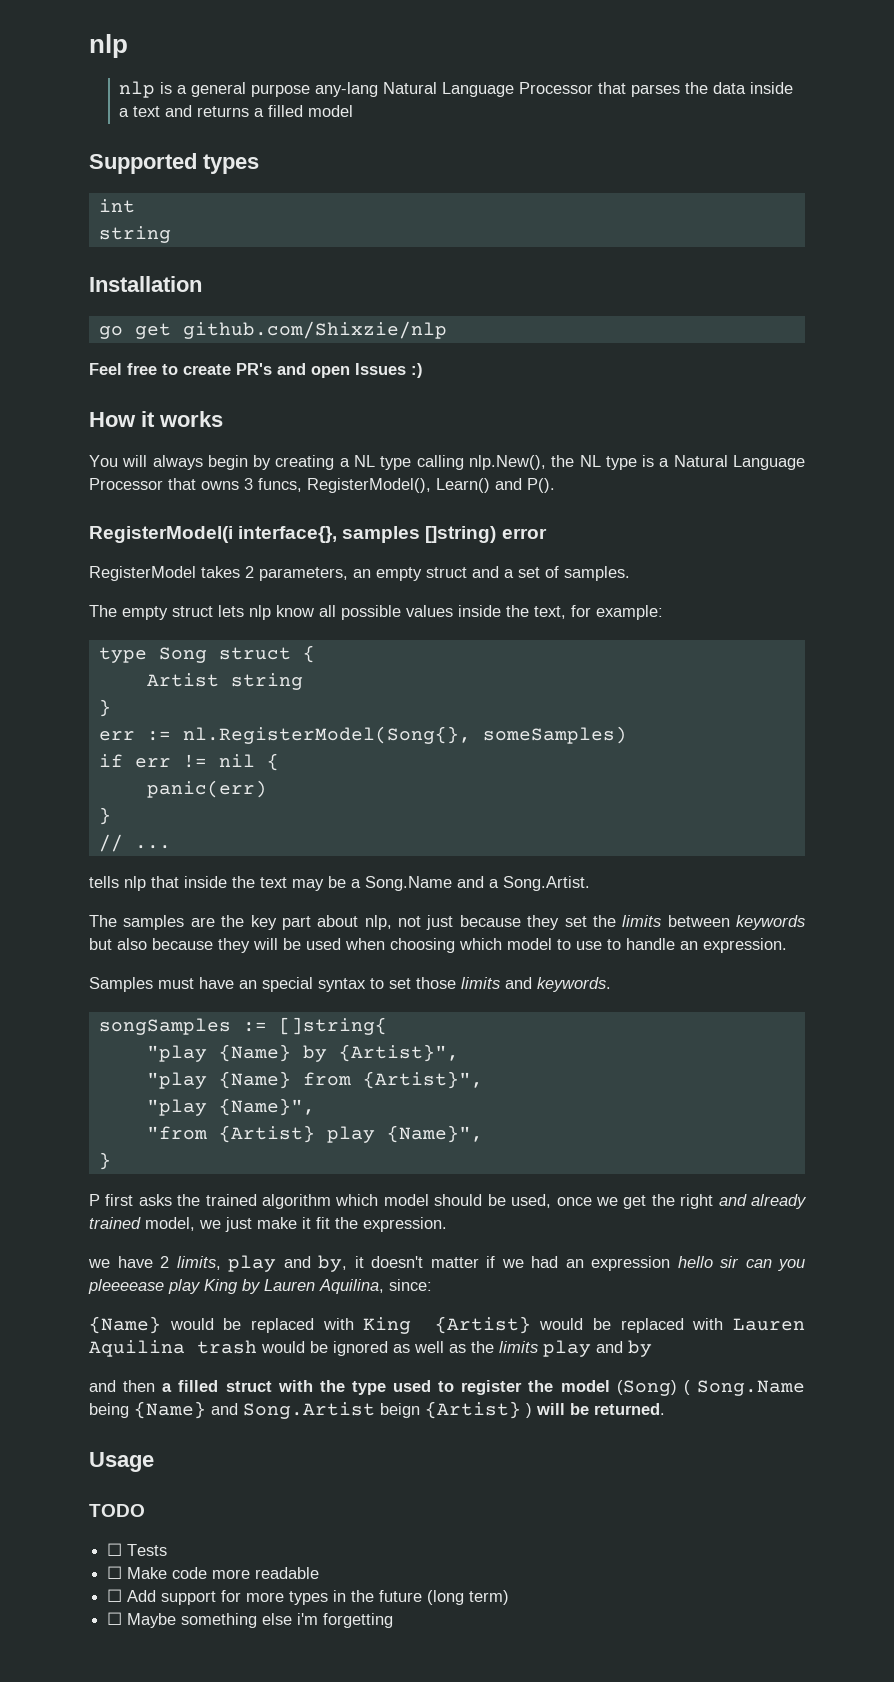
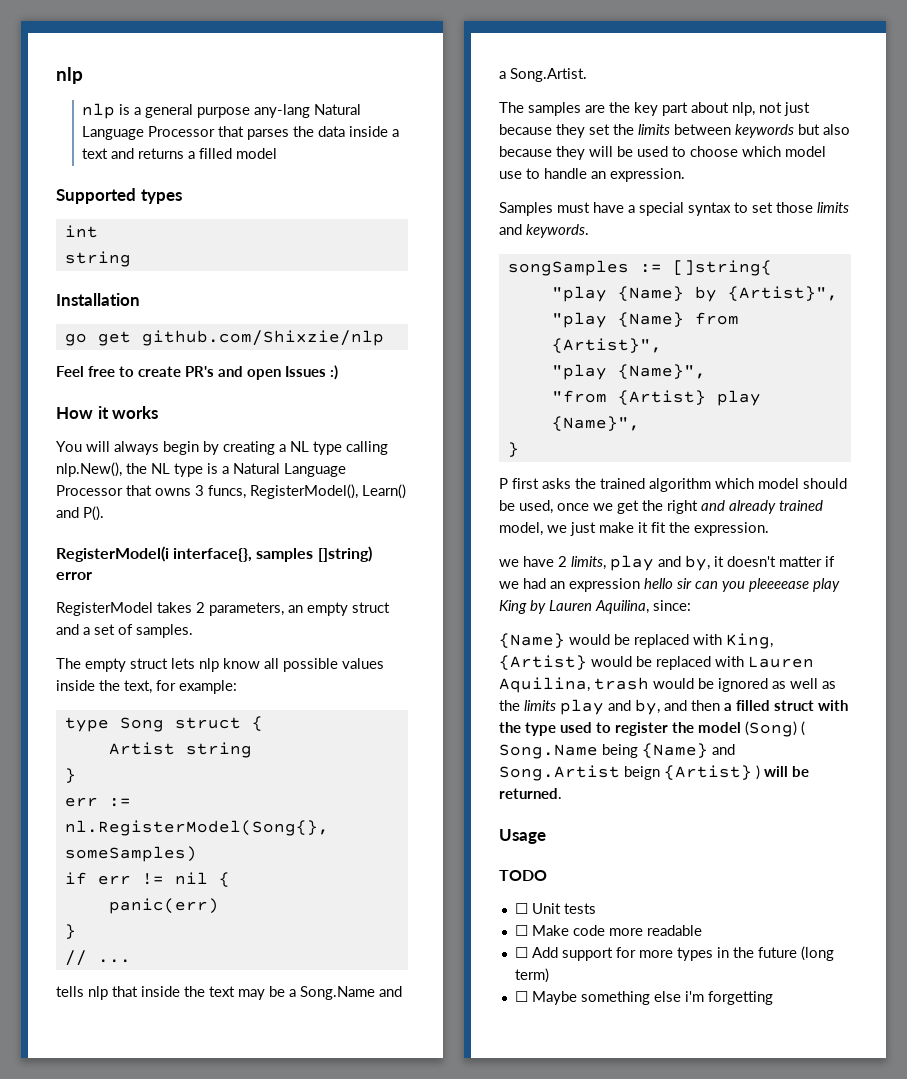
- The samples are the key part about nlp, not just because they set the limits between keywords but also because they will be used when choosing which model to use to handle an expression.
+ The samples are the key part about nlp, not just because they set the limits between keywords but also because they will be used to choose which model use to handle an expression.
- Samples must have an special syntax to set those limits and keywords.
+ Samples must have a special syntax to set those limits and keywords.
- {Name} would be replaced with King {Artist} would be replaced with Lauren Aquilina trash would be ignored as well as the limits play and by
- and then a filled struct with the type used to register the model (Song) ( Song.Name being {Name} and Song.Artist beign {Artist} ) will be returned.
+ {Name} would be replaced with King, {Artist} would be replaced with Lauren Aquilina, trash would be ignored as well as the limits play and by, and then a filled struct with the type used to register the model (Song) ( Song.Name being {Name} and Song.Artist beign {Artist} ) will be returned.
- ☐ Tests
+ ☐ Unit tests

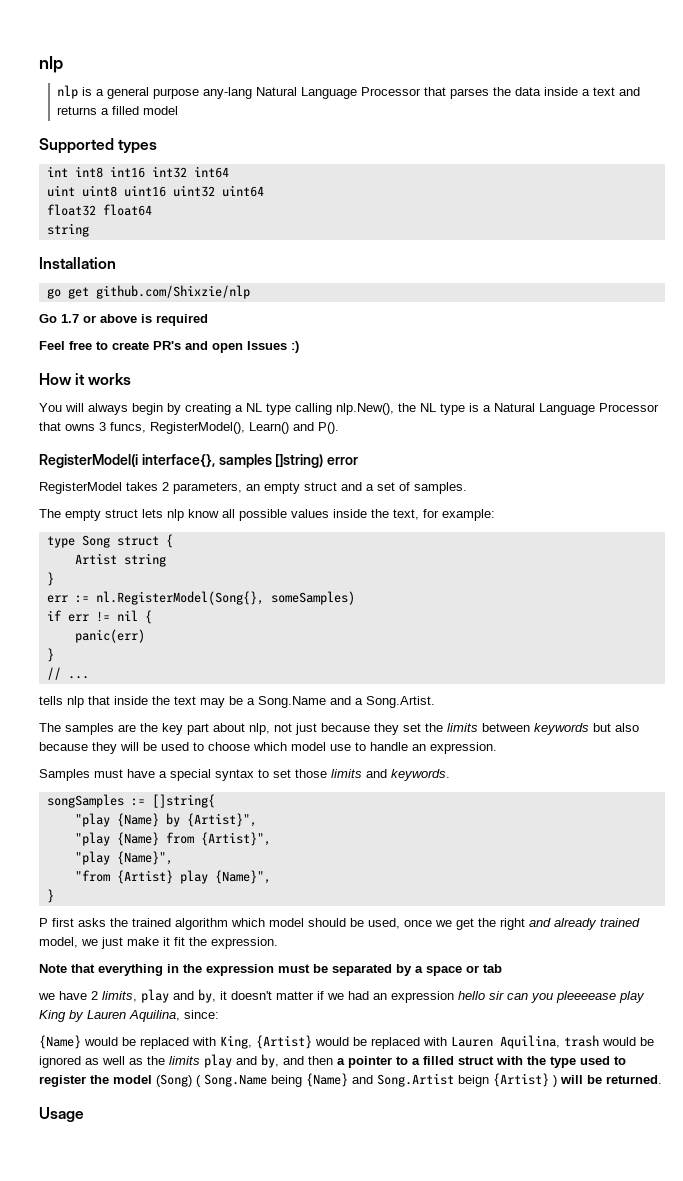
- int
+ int int8 int16 int32 int64
+ uint uint8 uint16 uint32 uint64
+ float32 float64
+ Go 1.7 or above is required
+ Note that everything in the expression must be separated by a space or tab
- {Name} would be replaced with King, {Artist} would be replaced with Lauren Aquilina, trash would be ignored as well as the limits play and by, and then a filled struct with the type used to register the model (Song) ( Song.Name being {Name} and Song.Artist beign {Artist} ) will be returned.
+ {Name} would be replaced with King, {Artist} would be replaced with Lauren Aquilina, trash would be ignored as well as the limits play and by, and then a pointer to a filled struct with the type used to register the model (Song) ( Song.Name being {Name} and Song.Artist beign {Artist} ) will be returned.
- TODO
- ☐ Unit tests
- ☐ Make code more readable
- ☐ Add support for more types in the future (long term)
- ☐ Maybe something else i'm forgetting

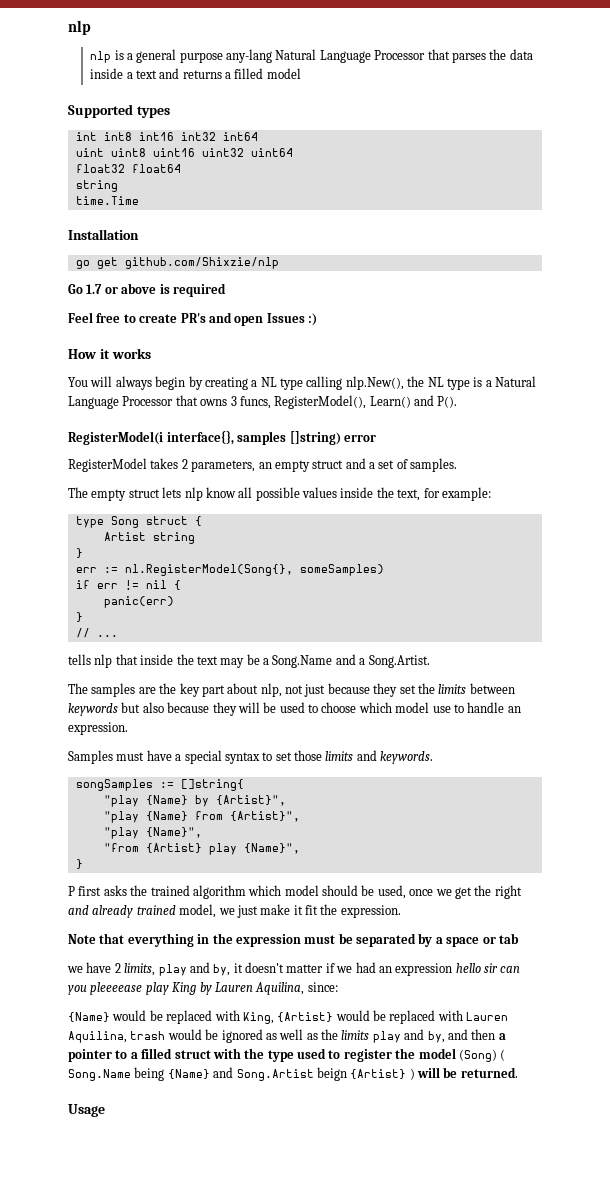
+ time.Time

